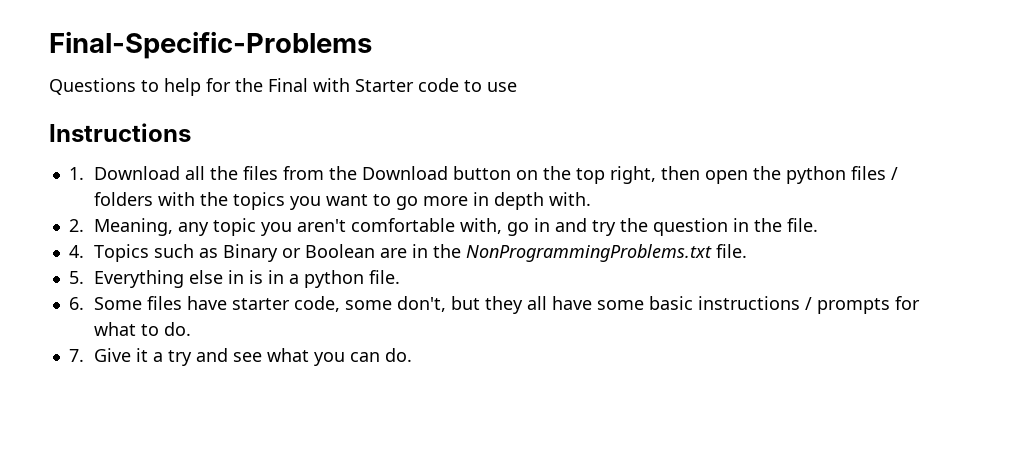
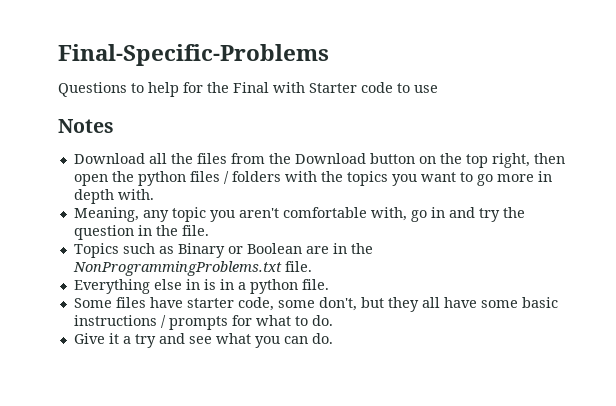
- Instructions
- 1. Download all the files from the Download button on the top right, then open the python files / folders with the topics you want to go more in depth with.
+ Notes
+ Download all the files from the Download button on the top right, then open the python files / folders with the topics you want to go more in depth with.
- 2. Meaning, any topic you aren't comfortable with, go in and try the question in the file.
+ Meaning, any topic you aren't comfortable with, go in and try the question in the file.
- 4. Topics such as Binary or Boolean are in the NonProgrammingProblems.txt file.
+ Topics such as Binary or Boolean are in the NonProgrammingProblems.txt file.
- 5. Everything else in is in a python file.
+ Everything else in is in a python file.
- 6. Some files have starter code, some don't, but they all have some basic instructions / prompts for what to do.
+ Some files have starter code, some don't, but they all have some basic instructions / prompts for what to do.
- 7. Give it a try and see what you can do.
+ Give it a try and see what you can do.

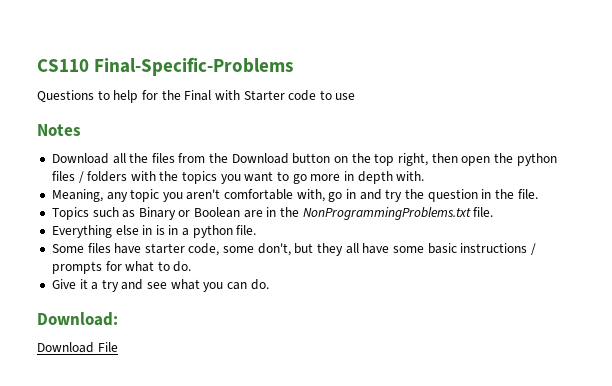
- Final-Specific-Problems
+ CS110 Final-Specific-Problems
+ Download:
+ Download File

